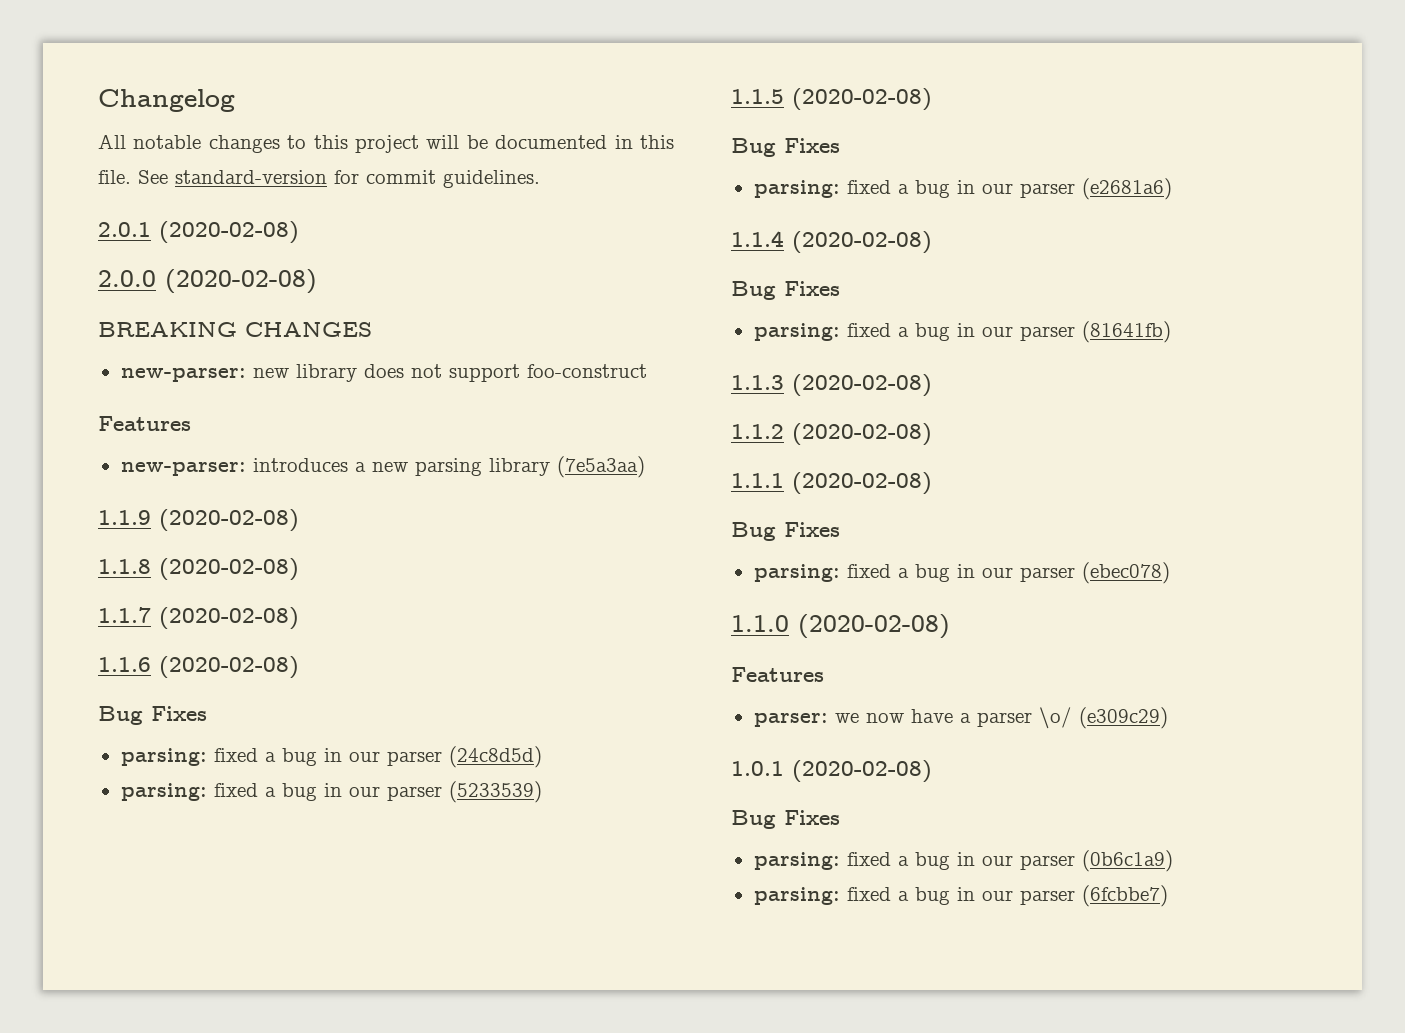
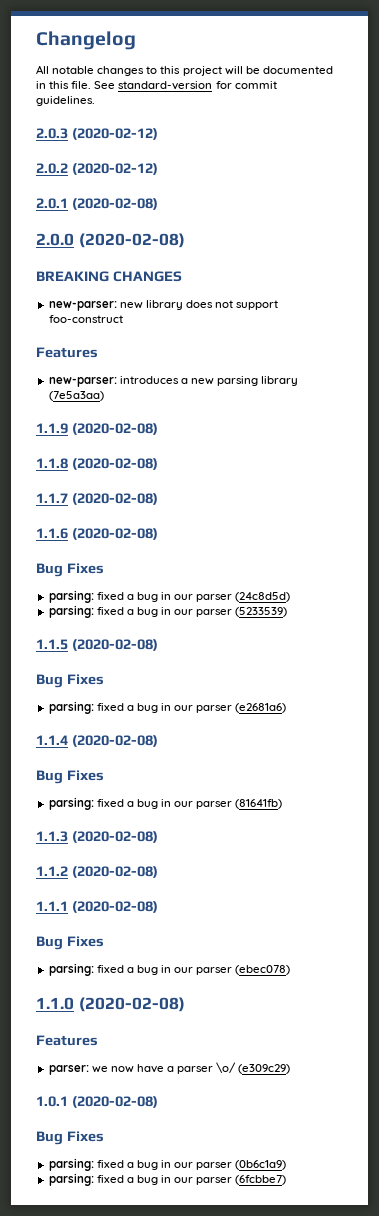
+ 2.0.3 (2020-02-12)
+ 2.0.2 (2020-02-12)

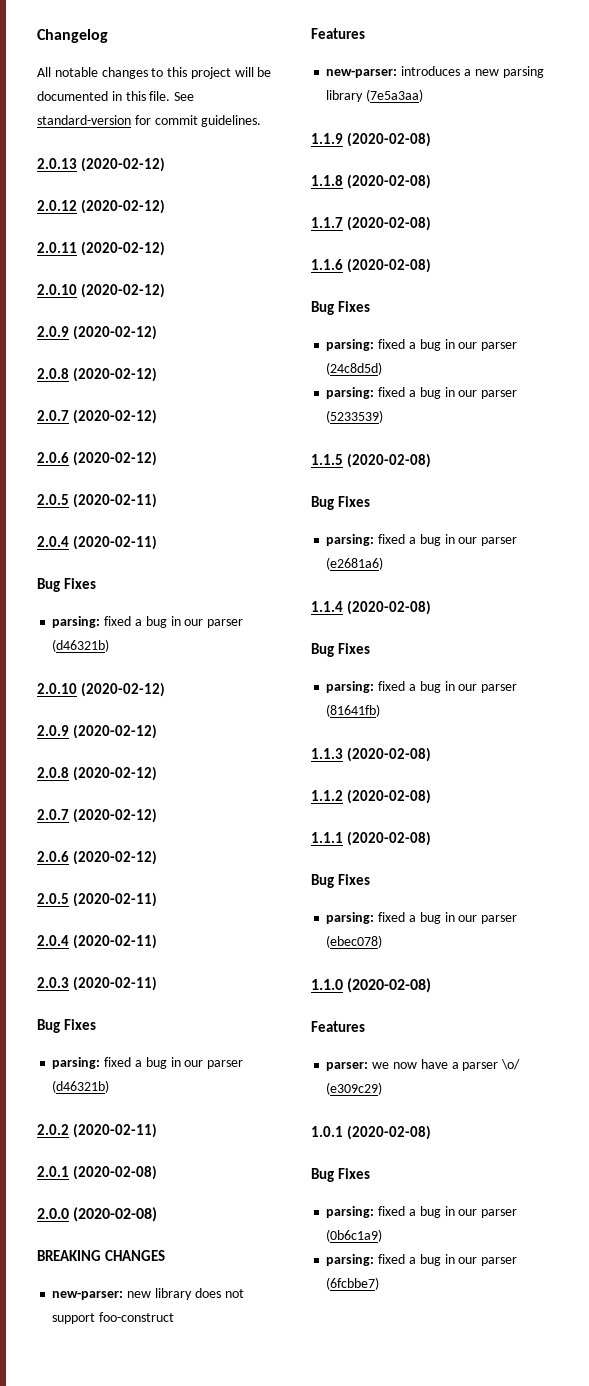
- 2.0.3 (2020-02-12)
+ 2.0.13 (2020-02-12)
+ 2.0.12 (2020-02-12)
+ 2.0.11 (2020-02-12)
+ 2.0.10 (2020-02-12)
+ 2.0.9 (2020-02-12)
+ 2.0.8 (2020-02-12)
+ 2.0.7 (2020-02-12)
+ 2.0.6 (2020-02-12)
+ 2.0.5 (2020-02-11)
+ 2.0.4 (2020-02-11)
+ Bug Fixes
+ parsing: fixed a bug in our parser (d46321b)
+ 2.0.10 (2020-02-12)
+ 2.0.9 (2020-02-12)
+ 2.0.8 (2020-02-12)
+ 2.0.7 (2020-02-12)
+ 2.0.6 (2020-02-12)
+ 2.0.5 (2020-02-11)
+ 2.0.4 (2020-02-11)
+ 2.0.3 (2020-02-11)
+ Bug Fixes
+ parsing: fixed a bug in our parser (d46321b)
- 2.0.2 (2020-02-12)
+ 2.0.2 (2020-02-11)

